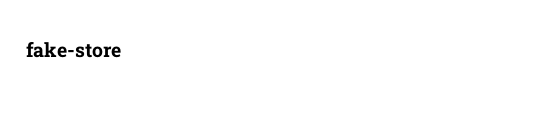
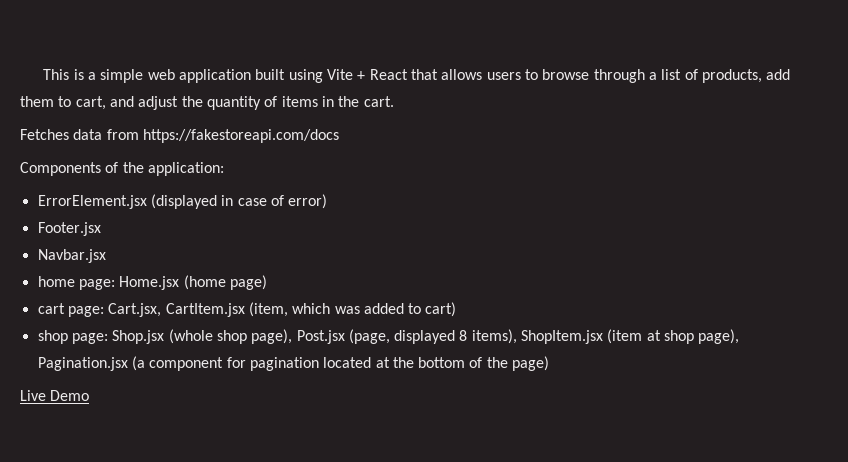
- fake-store
+ This is a simple web application built using Vite + React that allows users to browse through a list of products, add them to cart, and adjust the quantity of items in the cart.
+ Fetches data from https://fakestoreapi.com/docs
+ Components of the application:
+ ErrorElement.jsx (displayed in case of error)
+ Footer.jsx
+ Navbar.jsx
+ home page: Home.jsx (home page)
+ cart page: Cart.jsx, CartItem.jsx (item, which was added to cart)
+ shop page: Shop.jsx (whole shop page), Post.jsx (page, displayed 8 items), ShopItem.jsx (item at shop page), Pagination.jsx (a component for pagination located at the bottom of the page)
+ Live Demo

